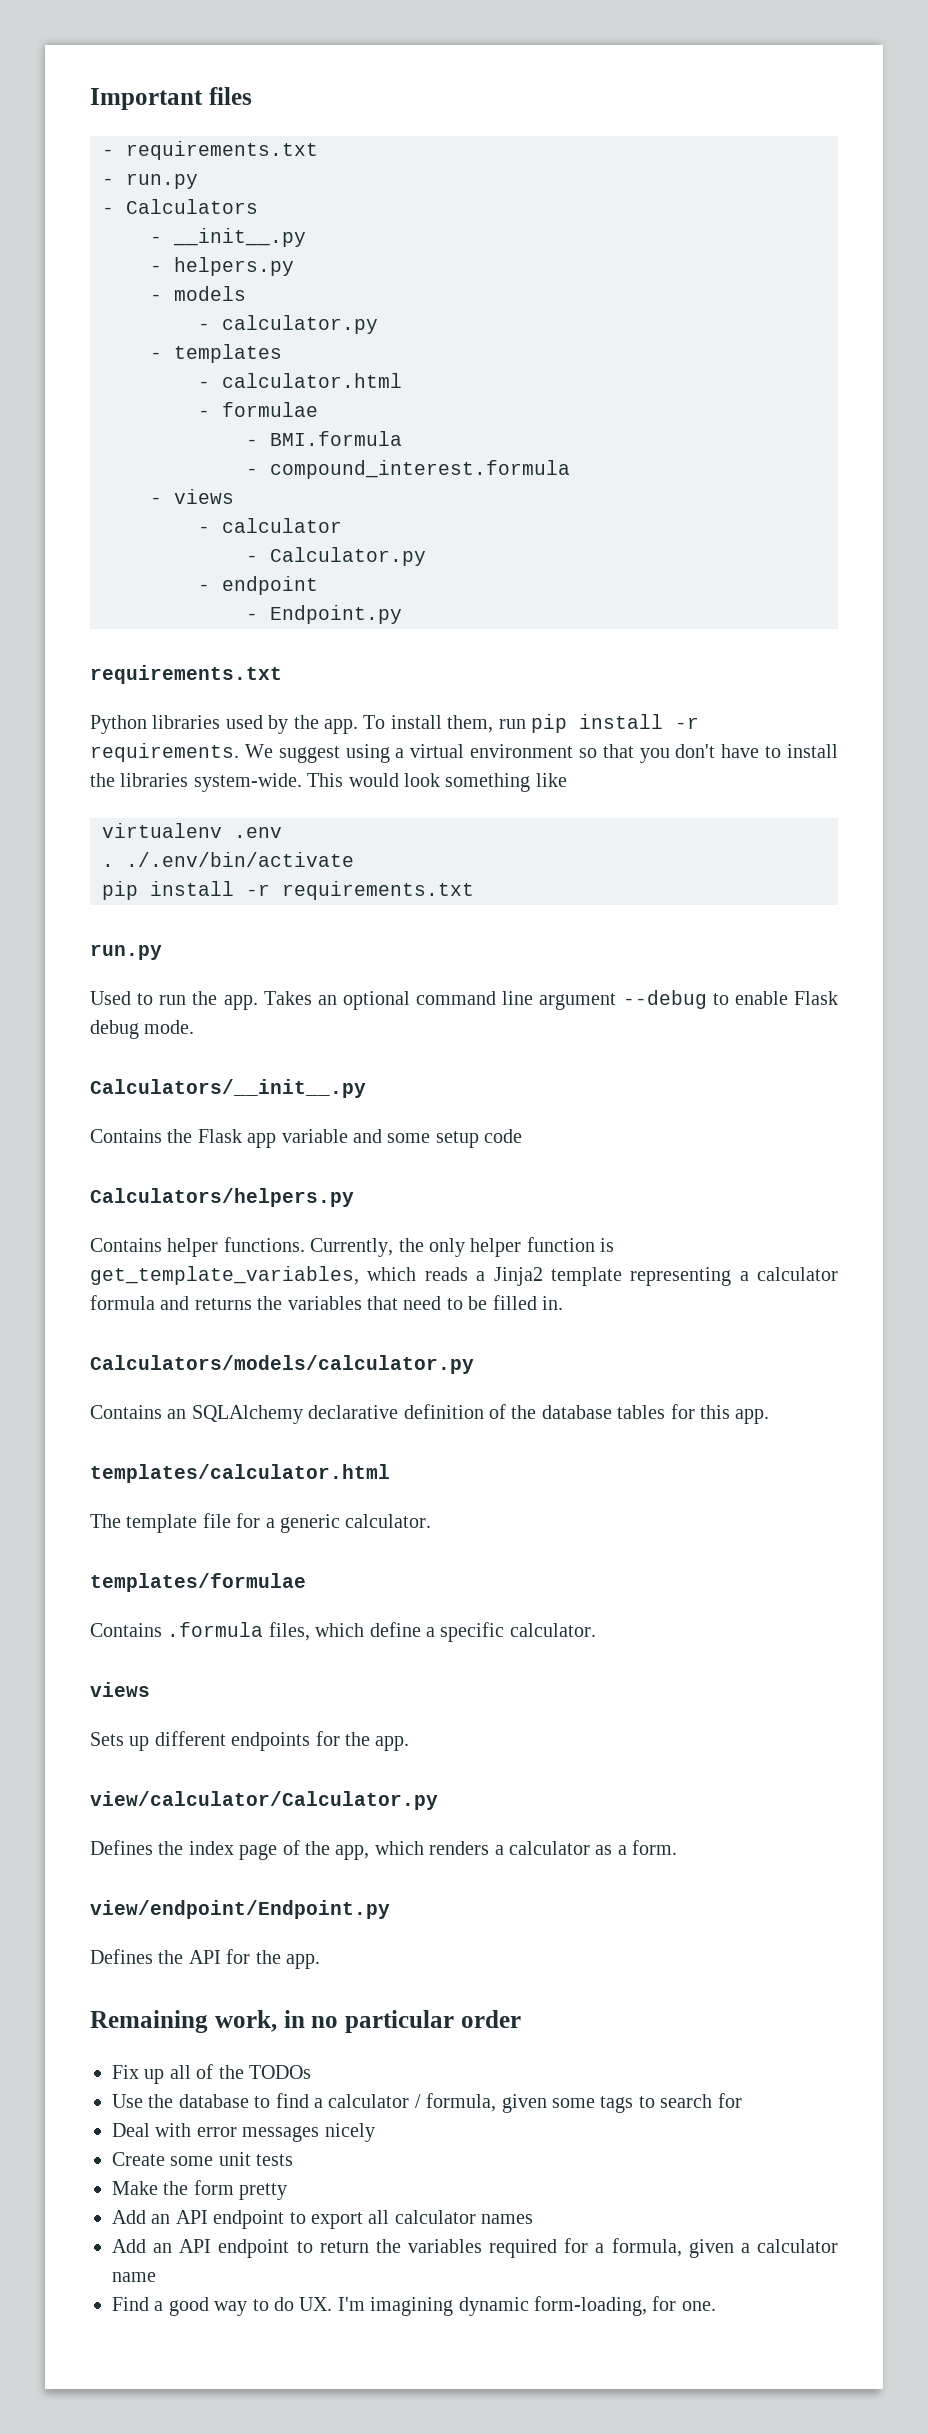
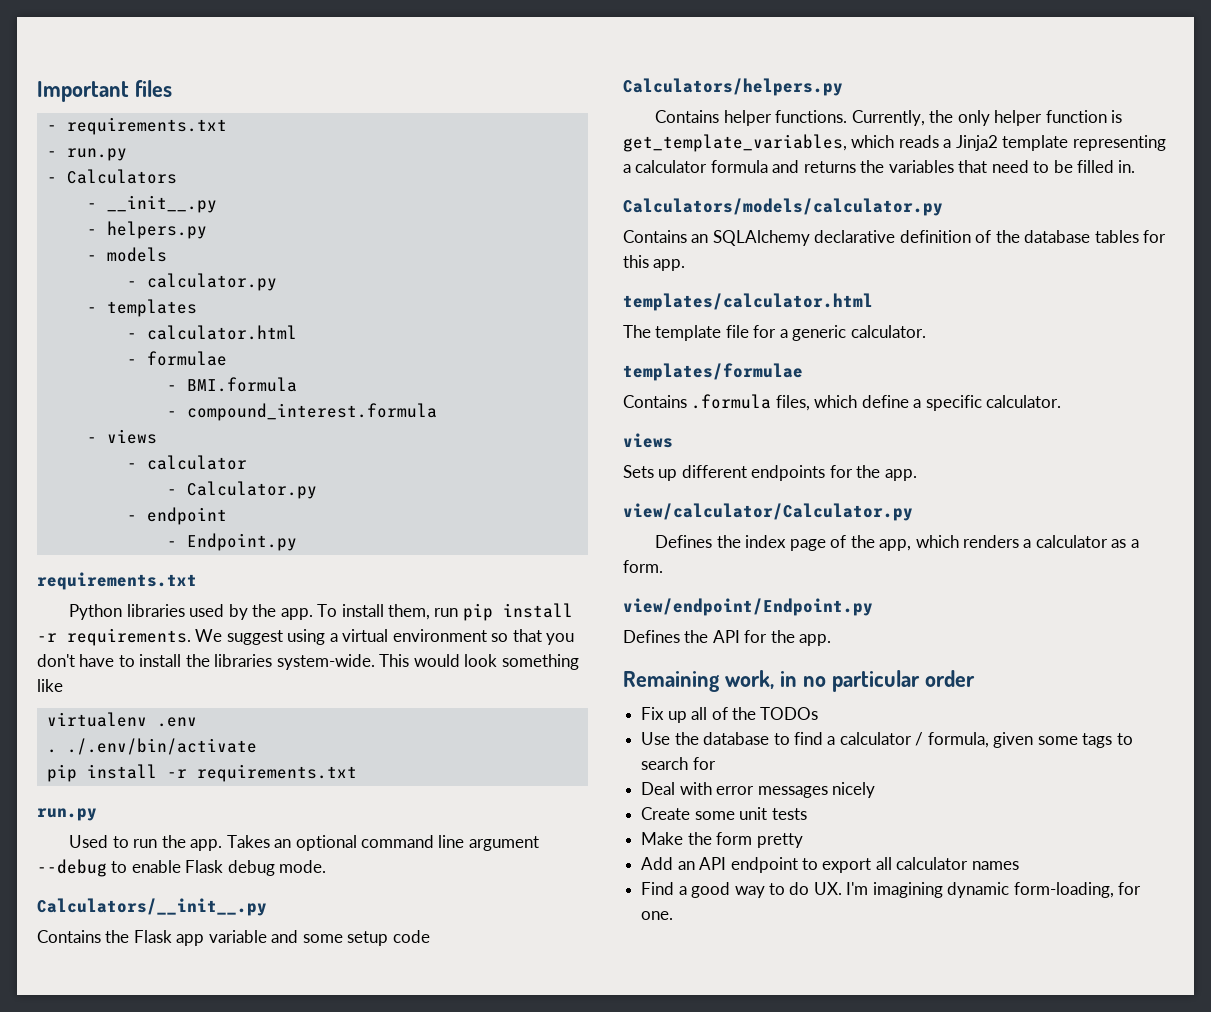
- Add an API endpoint to return the variables required for a formula, given a calculator name

